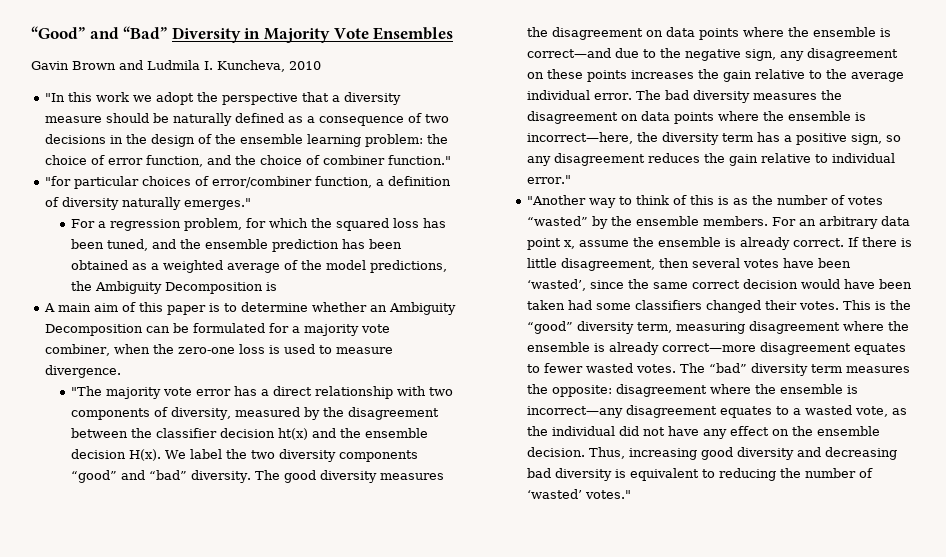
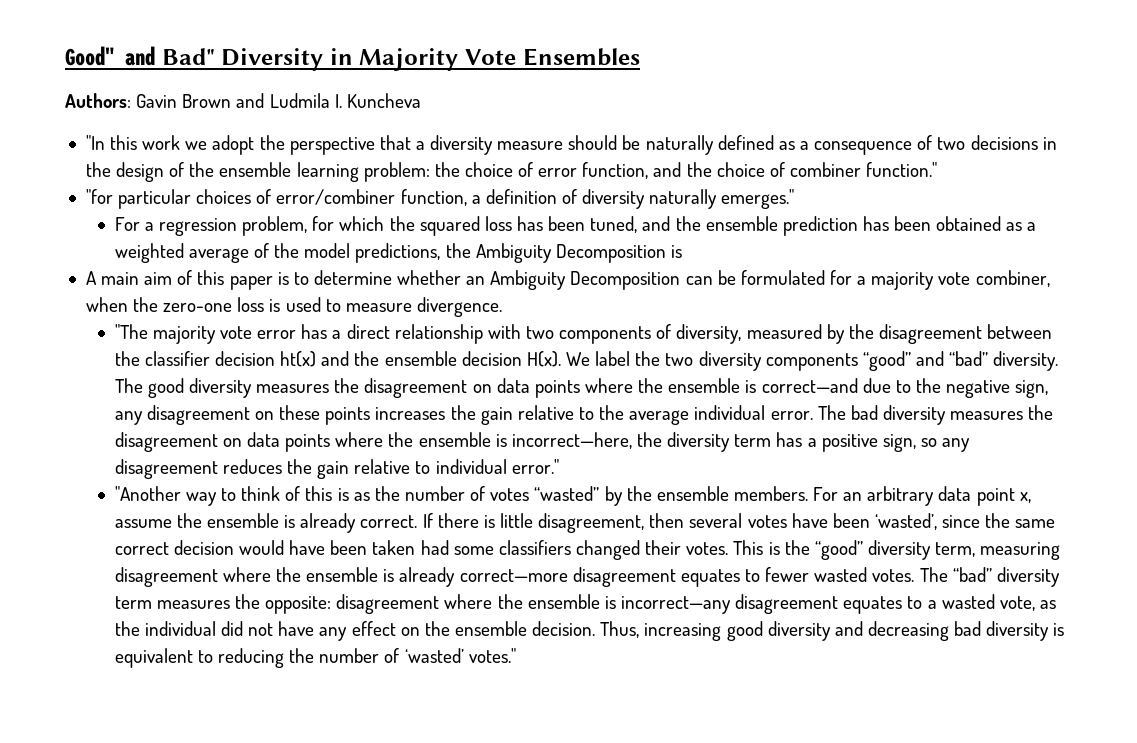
- “Good” and “Bad” Diversity in Majority Vote Ensembles
+ Good" and Bad" Diversity in Majority Vote Ensembles
- Gavin Brown and Ludmila I. Kuncheva, 2010
+ Authors: Gavin Brown and Ludmila I. Kuncheva

